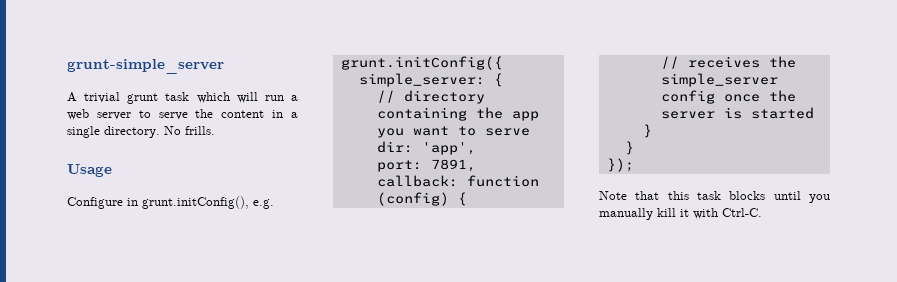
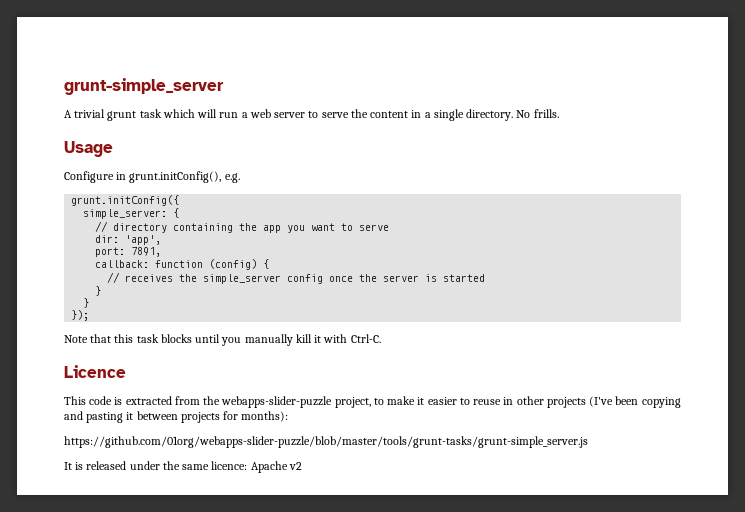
+ Licence
+ This code is extracted from the webapps-slider-puzzle project, to make it easier to reuse in other projects (I've been copying and pasting it between projects for months):
+ https://github.com/01org/webapps-slider-puzzle/blob/master/tools/grunt-tasks/grunt-simple_server.js
+ It is released under the same licence: Apache v2

